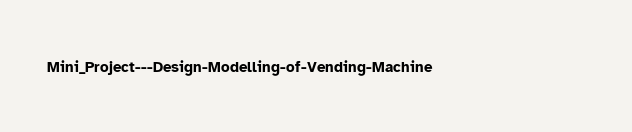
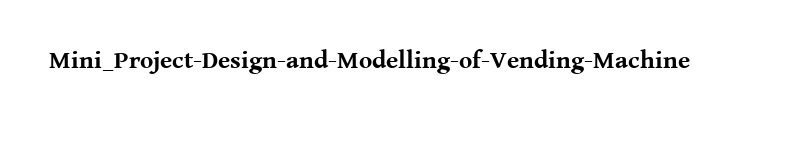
- Mini_Project---Design-Modelling-of-Vending-Machine
+ Mini_Project-Design-and-Modelling-of-Vending-Machine

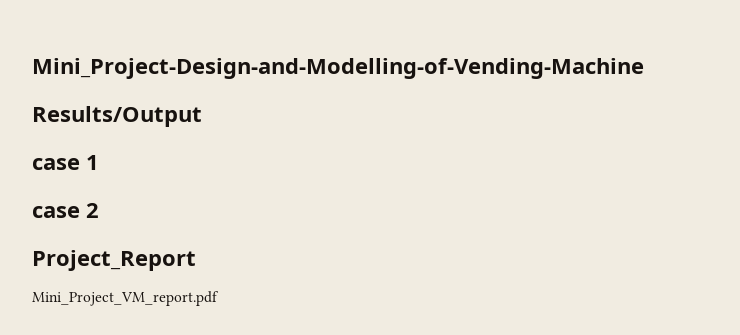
+ Results/Output
+ case 1
+ case 2
+ Project_Report
+ Mini_Project_VM_report.pdf

